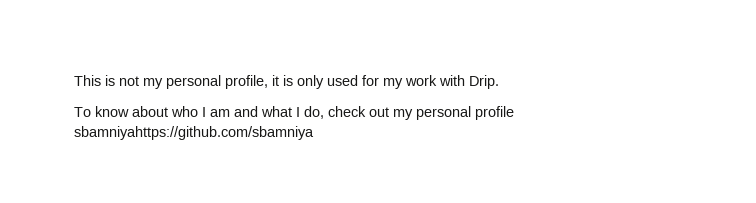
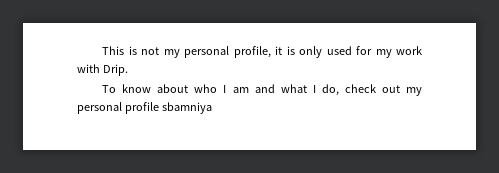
- To know about who I am and what I do, check out my personal profile sbamniyahttps://github.com/sbamniya
+ To know about who I am and what I do, check out my personal profile sbamniya

